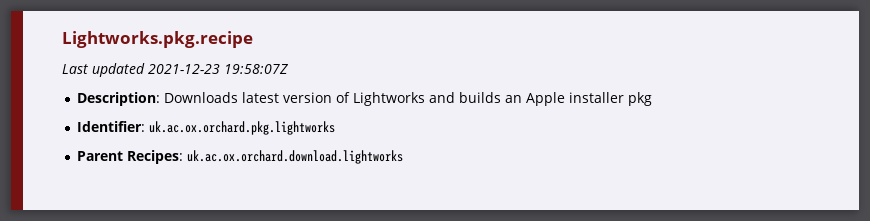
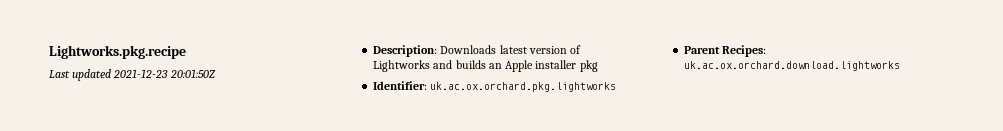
- Last updated 2021-12-23 19:58:07Z
+ Last updated 2021-12-23 20:01:50Z

